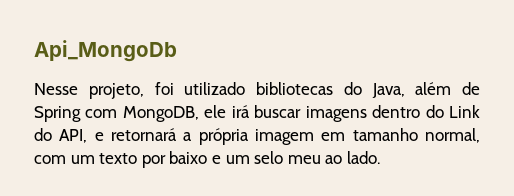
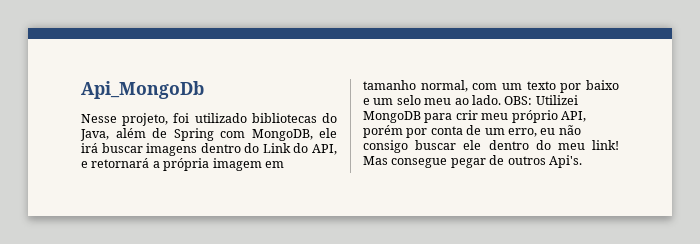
+ OBS: Utilizei MongoDB para crir meu próprio API, porém por conta de um erro, eu não consigo buscar ele dentro do meu link! Mas consegue pegar de outros Api's.

